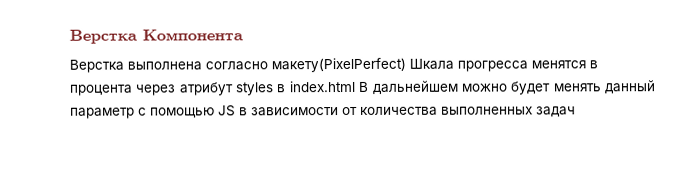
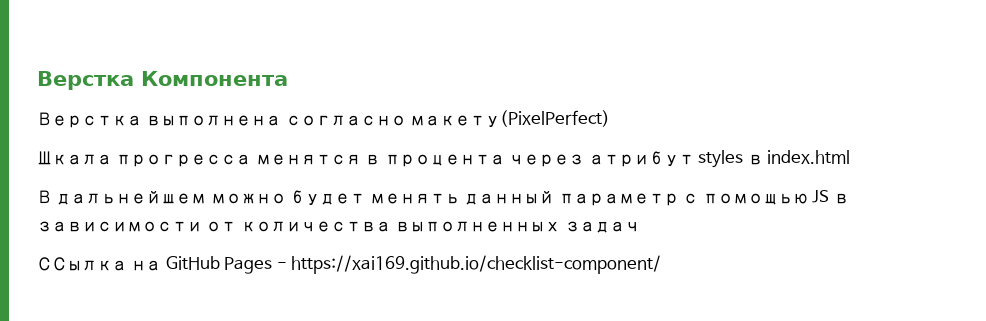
- Верстка выполнена согласно макету(PixelPerfect) Шкала прогресса менятся в процента через атрибут styles в index.html В дальнейшем можно будет менять данный параметр с помощью JS в зависимости от количества выполненных задач
+ Верстка выполнена согласно макету(PixelPerfect)
+ Шкала прогресса менятся в процента через атрибут styles в index.html
+ В дальнейшем можно будет менять данный параметр с помощью JS в зависимости от количества выполненных задач
+ ССылка на GitHub Pages - https://xai169.github.io/checklist-component/

